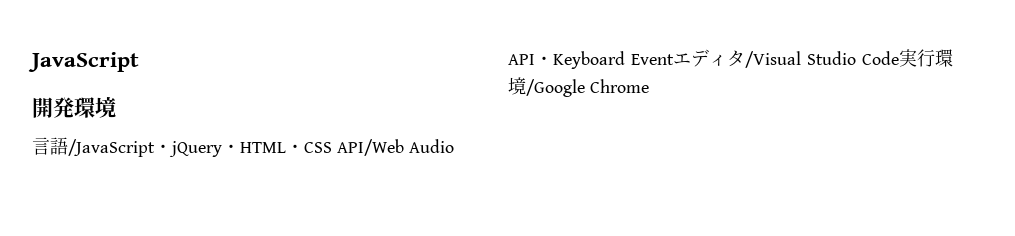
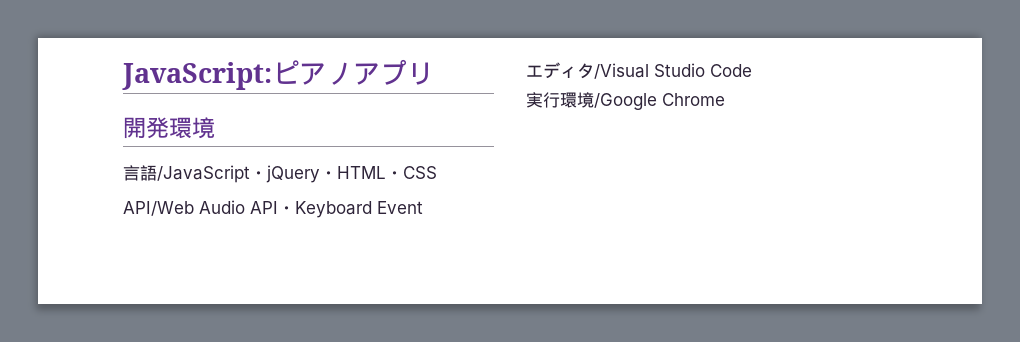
- JavaScript
+ JavaScript:ピアノアプリ
- 言語/JavaScript・jQuery・HTML・CSS API/Web Audio API・Keyboard Eventエディタ/Visual Studio Code実行環境/Google Chrome
+ 言語/JavaScript・jQuery・HTML・CSS
+ API/Web Audio API・Keyboard Event
+ エディタ/Visual Studio Code
+ 実行環境/Google Chrome

